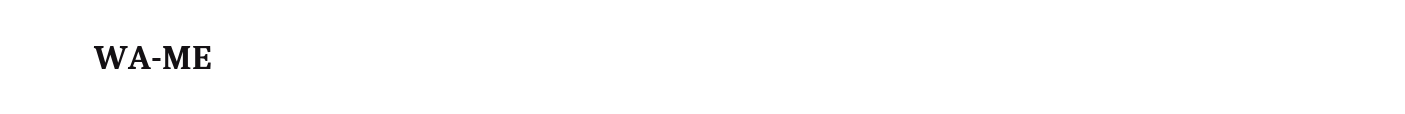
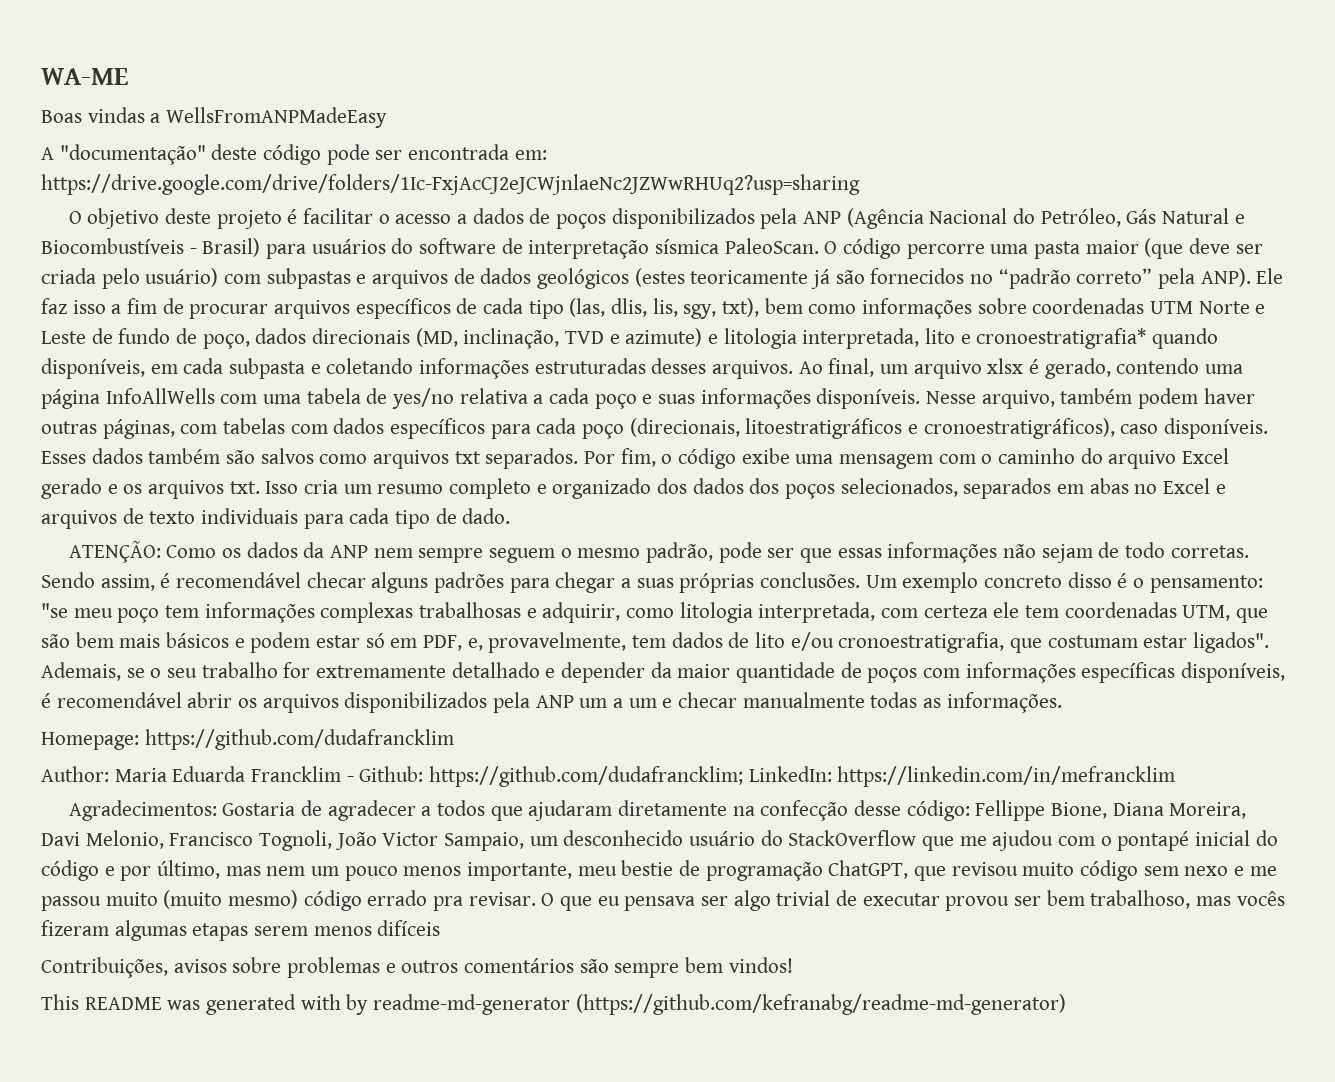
+ Boas vindas a WellsFromANPMadeEasy
+ A "documentação" deste código pode ser encontrada em: https://drive.google.com/drive/folders/1Ic-FxjAcCJ2eJCWjnlaeNc2JZWwRHUq2?usp=sharing
+ O objetivo deste projeto é facilitar o acesso a dados de poços disponibilizados pela ANP (Agência Nacional do Petróleo, Gás Natural e Biocombustíveis - Brasil) para usuários do software de interpretação sísmica PaleoScan. O código percorre uma pasta maior (que deve ser criada pelo usuário) com subpastas e arquivos de dados geológicos (estes teoricamente já são fornecidos no “padrão correto” pela ANP). Ele faz isso a fim de procurar arquivos específicos de cada tipo (las, dlis, lis, sgy, txt), bem como informações sobre coordenadas UTM Norte e Leste de fundo de poço, dados direcionais (MD, inclinação, TVD e azimute) e litologia interpretada, lito e cronoestratigrafia* quando disponíveis, em cada subpasta e coletando informações estruturadas desses arquivos. Ao final, um arquivo xlsx é gerado, contendo uma página InfoAllWells com uma tabela de yes/no relativa a cada poço e suas informações disponíveis. Nesse arquivo, também podem haver outras páginas, com tabelas com dados específicos para cada poço (direcionais, litoestratigráficos e cronoestratigráficos), caso disponíveis. Esses dados também são salvos como arquivos txt separados. Por fim, o código exibe uma mensagem com o caminho do arquivo Excel gerado e os arquivos txt. Isso cria um resumo completo e organizado dos dados dos poços selecionados, separados em abas no Excel e arquivos de texto individuais para cada tipo de dado.
+ ATENÇÃO: Como os dados da ANP nem sempre seguem o mesmo padrão, pode ser que essas informações não sejam de todo corretas. Sendo assim, é recomendável checar alguns padrões para chegar a suas próprias conclusões. Um exemplo concreto disso é o pensamento: "se meu poço tem informações complexas trabalhosas e adquirir, como litologia interpretada, com certeza ele tem coordenadas UTM, que são bem mais básicos e podem estar só em PDF, e, provavelmente, tem dados de lito e/ou cronoestratigrafia, que costumam estar ligados". Ademais, se o seu trabalho for extremamente detalhado e depender da maior quantidade de poços com informações específicas disponíveis, é recomendável abrir os arquivos disponibilizados pela ANP um a um e checar manualmente todas as informações.
+ Homepage: https://github.com/dudafrancklim
+ Author: Maria Eduarda Francklim - Github: https://github.com/dudafrancklim; LinkedIn: https://linkedin.com/in/mefrancklim
+ Agradecimentos: Gostaria de agradecer a todos que ajudaram diretamente na confecção desse código: Fellippe Bione, Diana Moreira, Davi Melonio, Francisco Tognoli, João Victor Sampaio, um desconhecido usuário do StackOverflow que me ajudou com o pontapé inicial do código e por último, mas nem um pouco menos importante, meu bestie de programação ChatGPT, que revisou muito código sem nexo e me passou muito (muito mesmo) código errado pra revisar. O que eu pensava ser algo trivial de executar provou ser bem trabalhoso, mas vocês fizeram algumas etapas serem menos difíceis
+ Contribuições, avisos sobre problemas e outros comentários são sempre bem vindos!
+ This README was generated with by readme-md-generator (https://github.com/kefranabg/readme-md-generator)

